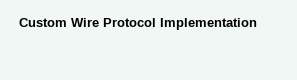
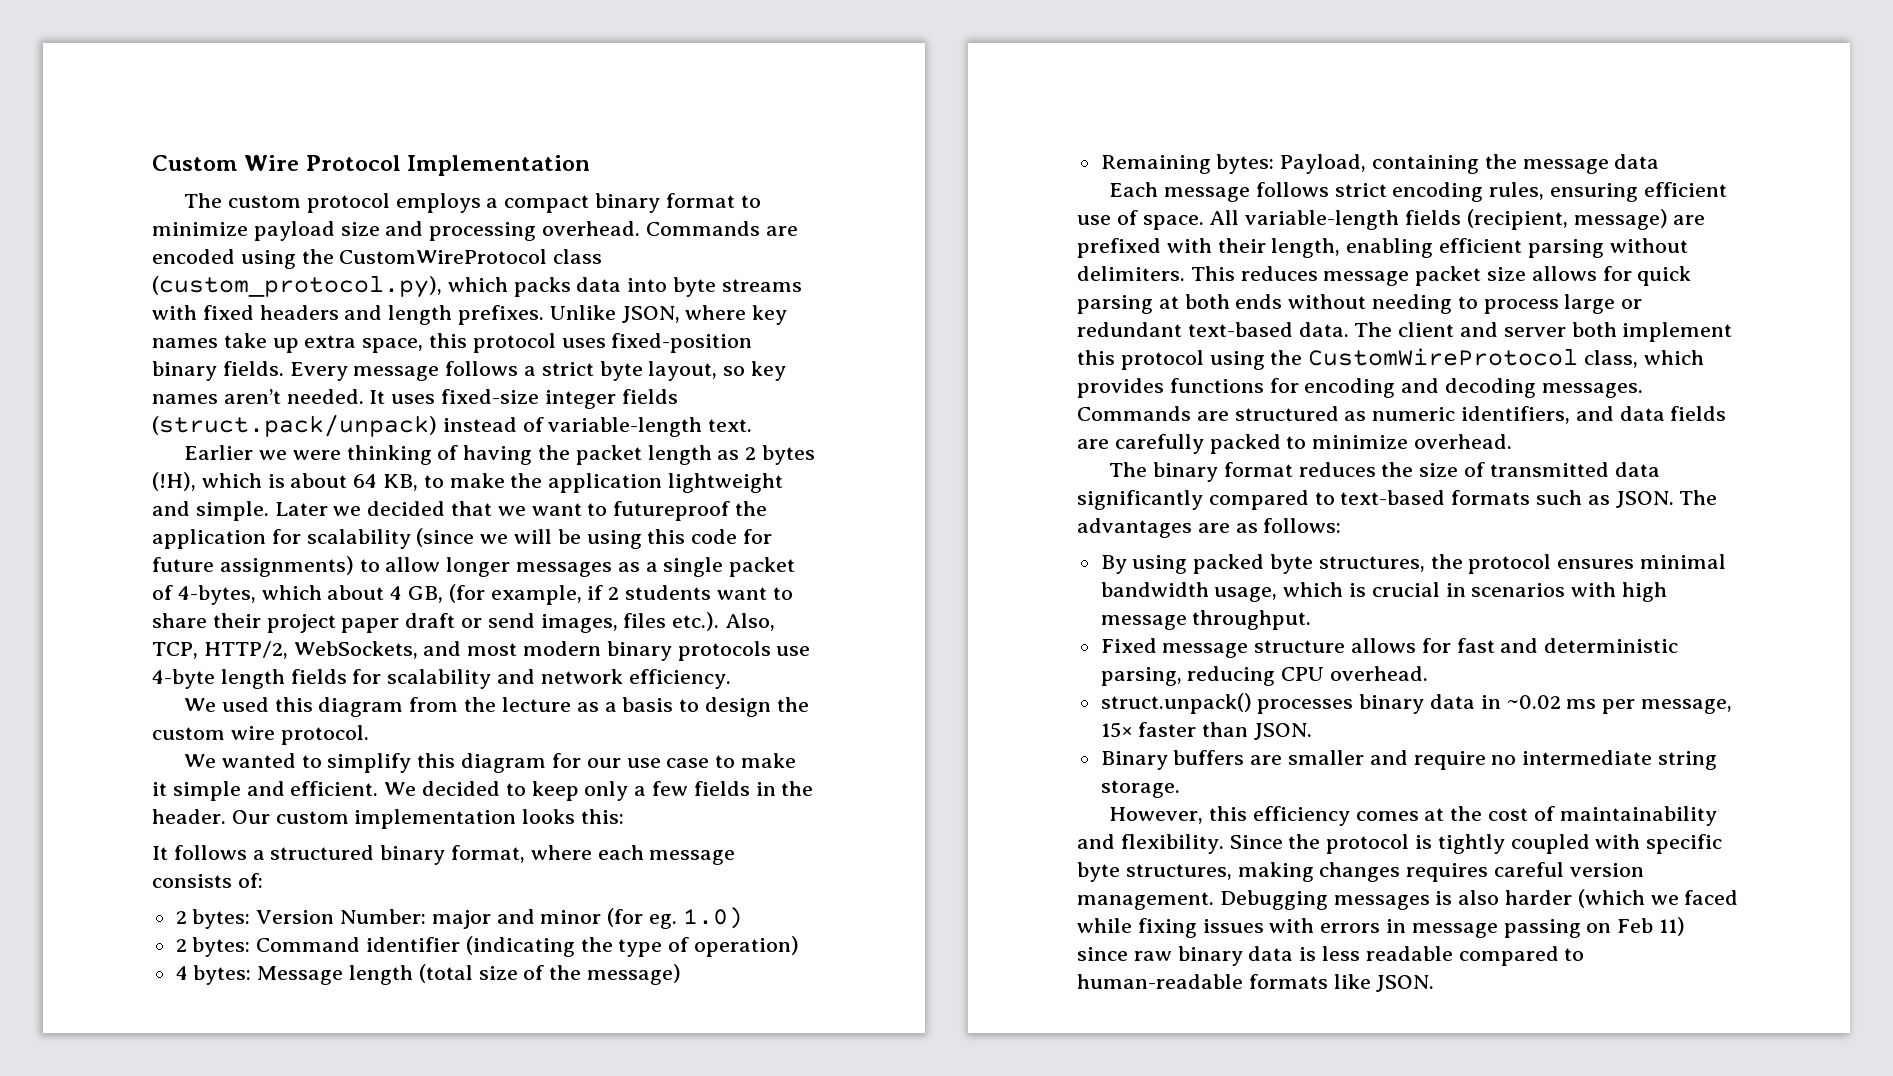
+ The custom protocol employs a compact binary format to minimize payload size and processing overhead. Commands are encoded using the CustomWireProtocol class (custom_protocol.py), which packs data into byte streams with fixed headers and length prefixes. Unlike JSON, where key names take up extra space, this protocol uses fixed-position binary fields. Every message follows a strict byte layout, so key names aren’t needed. It uses fixed-size integer fields (struct.pack/unpack) instead of variable-length text.
+ Earlier we were thinking of having the packet length as 2 bytes (!H), which is about 64 KB, to make the application lightweight and simple. Later we decided that we want to futureproof the application for scalability (since we will be using this code for future assignments) to allow longer messages as a single packet of 4-bytes, which about 4 GB, (for example, if 2 students want to share their project paper draft or send images, files etc.). Also, TCP, HTTP/2, WebSockets, and most modern binary protocols use 4-byte length fields for scalability and network efficiency.
+ We used this diagram from the lecture as a basis to design the custom wire protocol.
+ We wanted to simplify this diagram for our use case to make it simple and efficient. We decided to keep only a few fields in the header. Our custom implementation looks this:
+ It follows a structured binary format, where each message consists of:
+ 2 bytes: Version Number: major and minor (for eg. 1.0)
+ 2 bytes: Command identifier (indicating the type of operation)
+ 4 bytes: Message length (total size of the message)
+ Remaining bytes: Payload, containing the message data
+ Each message follows strict encoding rules, ensuring efficient use of space. All variable-length fields (recipient, message) are prefixed with their length, enabling efficient parsing without delimiters. This reduces message packet size allows for quick parsing at both ends without needing to process large or redundant text-based data. The client and server both implement this protocol using the CustomWireProtocol class, which provides functions for encoding and decoding messages. Commands are structured as numeric identifiers, and data fields are carefully packed to minimize overhead.
+ The binary format reduces the size of transmitted data significantly compared to text-based formats such as JSON. The advantages are as follows:
+ By using packed byte structures, the protocol ensures minimal bandwidth usage, which is crucial in scenarios with high message throughput.
+ Fixed message structure allows for fast and deterministic parsing, reducing CPU overhead.
+ struct.unpack() processes binary data in ~0.02 ms per message, 15× faster than JSON.
+ Binary buffers are smaller and require no intermediate string storage.
+ However, this efficiency comes at the cost of maintainability and flexibility. Since the protocol is tightly coupled with specific byte structures, making changes requires careful version management. Debugging messages is also harder (which we faced while fixing issues with errors in message passing on Feb 11) since raw binary data is less readable compared to human-readable formats like JSON.

